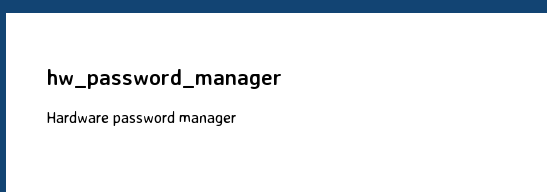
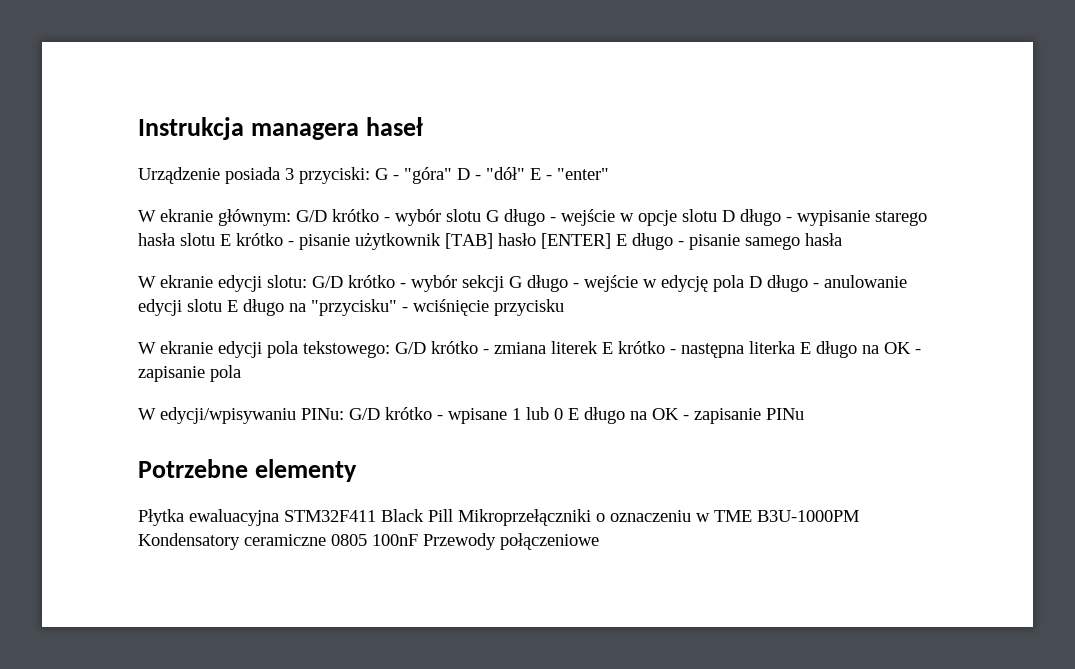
- hw_password_manager
- Hardware password manager
+ Instrukcja managera haseł
+ Urządzenie posiada 3 przyciski: G - "góra" D - "dół" E - "enter"
+ W ekranie głównym: G/D krótko - wybór slotu G długo - wejście w opcje slotu D długo - wypisanie starego hasła slotu E krótko - pisanie użytkownik [TAB] hasło [ENTER] E długo - pisanie samego hasła
+ W ekranie edycji slotu: G/D krótko - wybór sekcji G długo - wejście w edycję pola D długo - anulowanie edycji slotu E długo na "przycisku" - wciśnięcie przycisku
+ W ekranie edycji pola tekstowego: G/D krótko - zmiana literek E krótko - następna literka E długo na OK - zapisanie pola
+ W edycji/wpisywaniu PINu: G/D krótko - wpisane 1 lub 0 E długo na OK - zapisanie PINu
+ Potrzebne elementy
+ Płytka ewaluacyjna STM32F411 Black Pill Mikroprzełączniki o oznaczeniu w TME B3U-1000PM Kondensatory ceramiczne 0805 100nF Przewody połączeniowe

